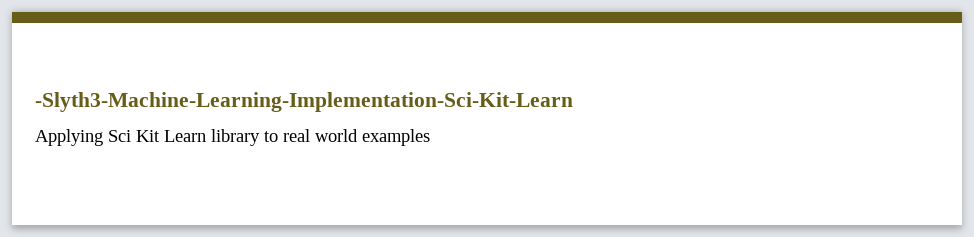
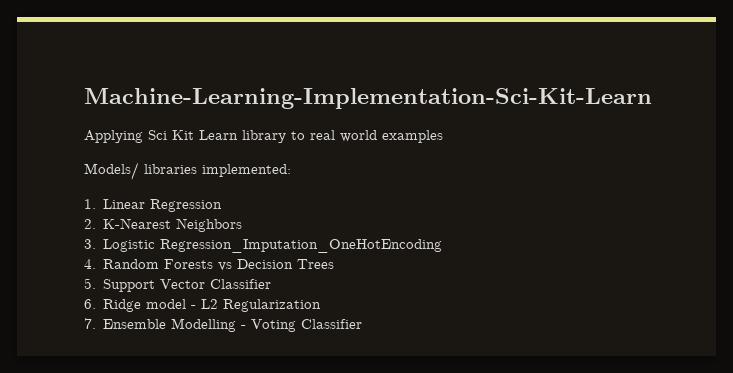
- -Slyth3-Machine-Learning-Implementation-Sci-Kit-Learn
+ Machine-Learning-Implementation-Sci-Kit-Learn
+ Models/ libraries implemented:
+ 1. Linear Regression
+ 2. K-Nearest Neighbors
+ 3. Logistic Regression_Imputation_OneHotEncoding
+ 4. Random Forests vs Decision Trees
+ 5. Support Vector Classifier
+ 6. Ridge model - L2 Regularization
+ 7. Ensemble Modelling - Voting Classifier

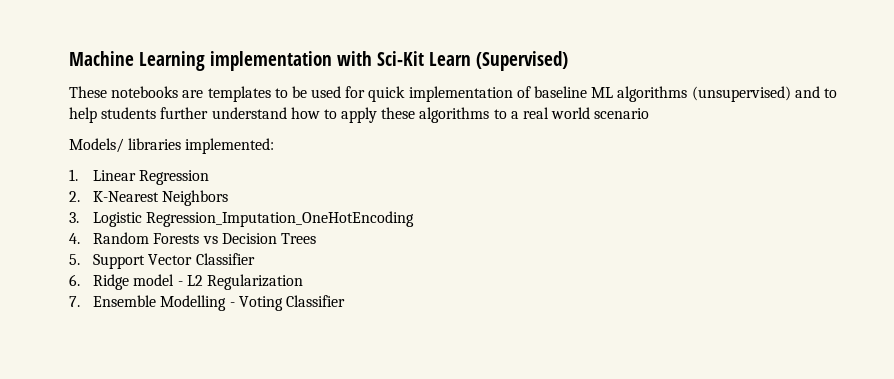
- Machine-Learning-Implementation-Sci-Kit-Learn
- Applying Sci Kit Learn library to real world examples
+ Machine Learning implementation with Sci-Kit Learn (Supervised)
+ These notebooks are templates to be used for quick implementation of baseline ML algorithms (unsupervised) and to help students further understand how to apply these algorithms to a real world scenario

